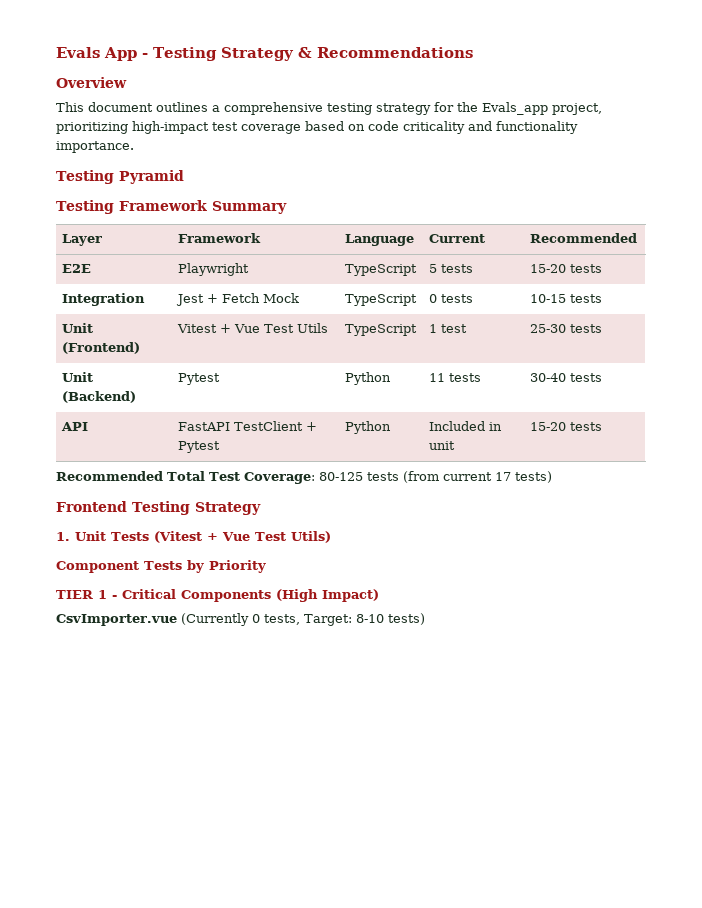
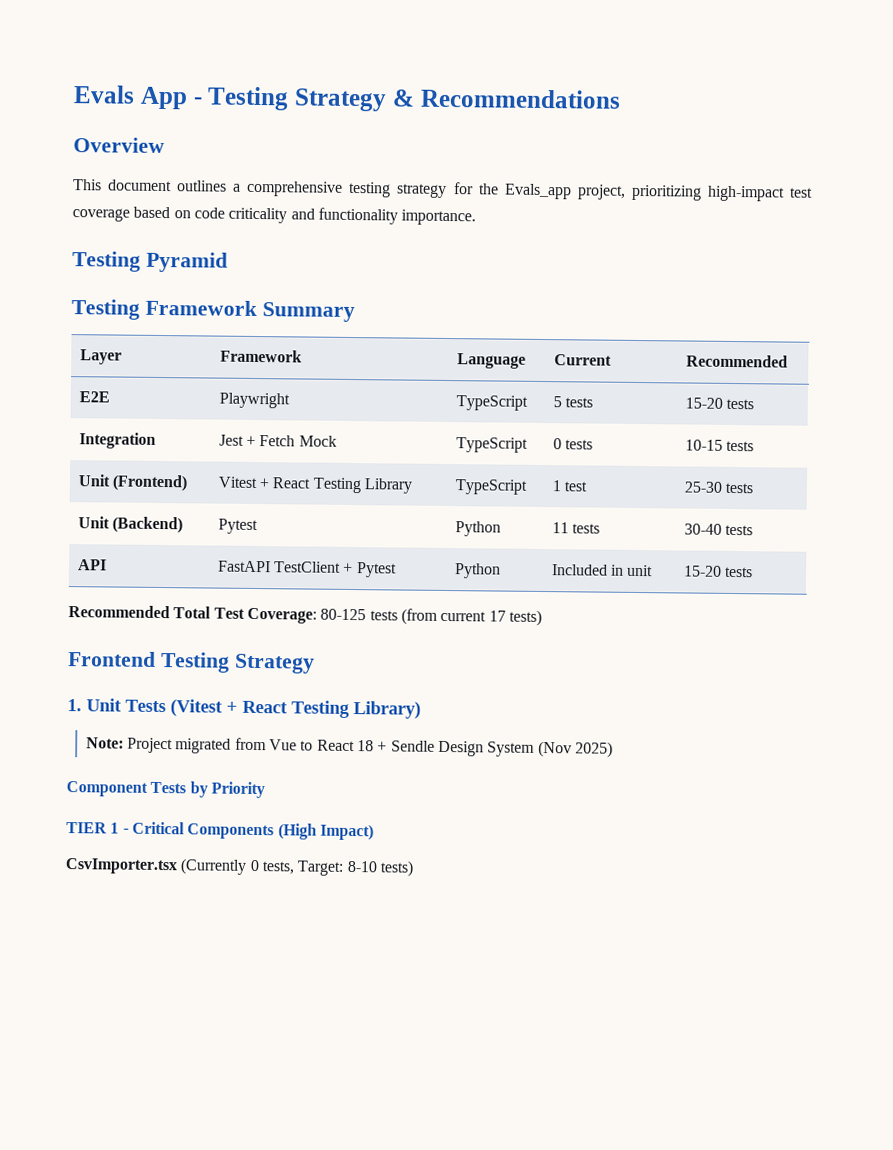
- Unit (Frontend) | Vitest + Vue Test Utils | TypeScript | 1 test | 25-30 tests
+ Unit (Frontend) | Vitest + React Testing Library | TypeScript | 1 test | 25-30 tests
- 1. Unit Tests (Vitest + Vue Test Utils)
+ 1. Unit Tests (Vitest + React Testing Library)
+ Note: Project migrated from Vue to React 18 + Sendle Design System (Nov 2025)
- CsvImporter.vue (Currently 0 tests, Target: 8-10 tests)
+ CsvImporter.tsx (Currently 0 tests, Target: 8-10 tests)

